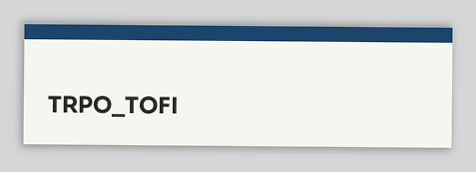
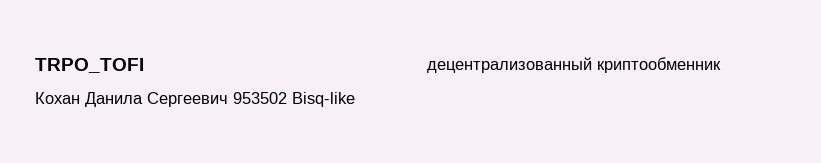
+ Кохан Данила Сергеевич 953502 Bisq-like децентрализованный криптообменник

